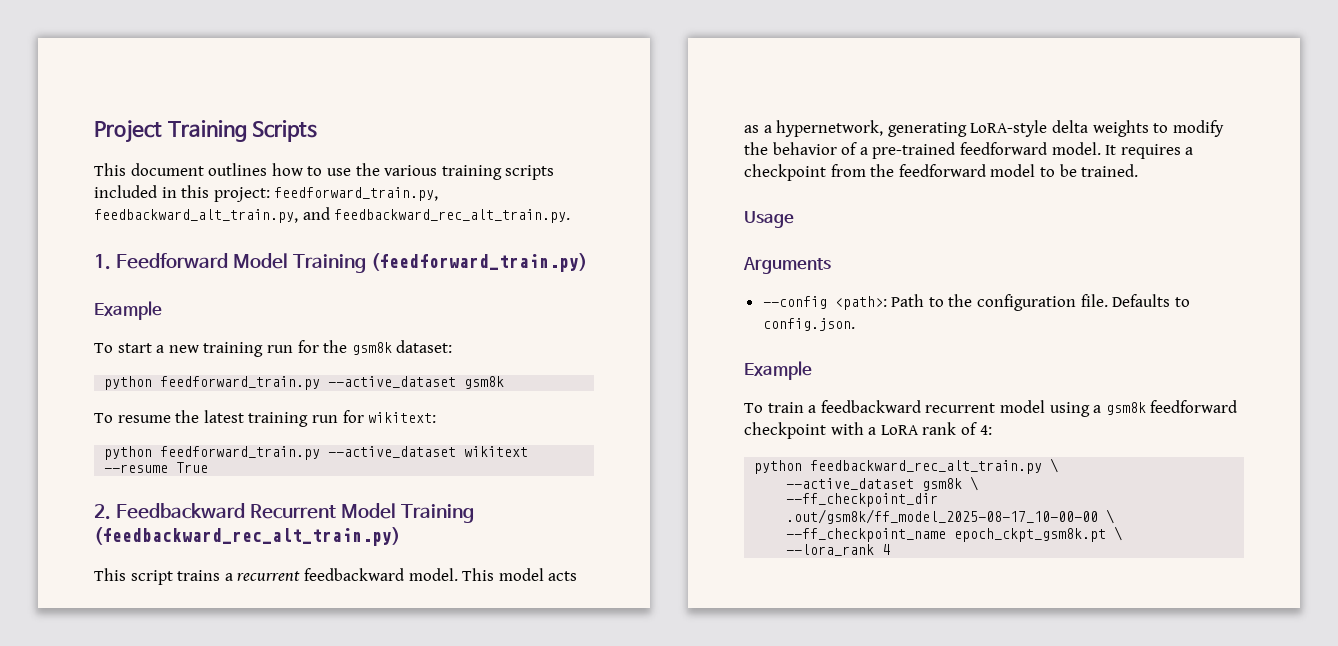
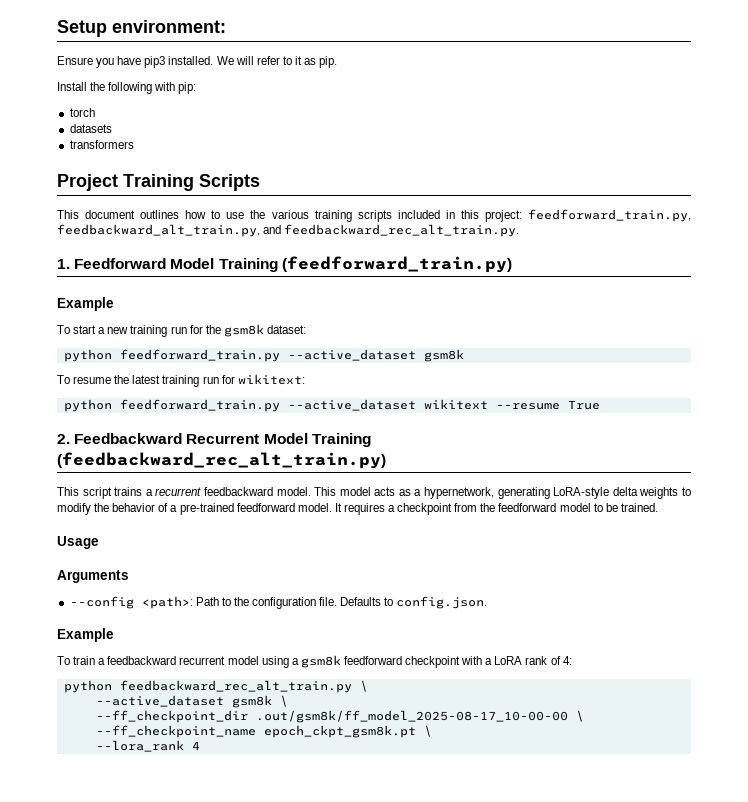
+ Setup environment:
+ Ensure you have pip3 installed. We will refer to it as pip.
+ Install the following with pip:
+ torch
+ datasets
+ transformers

